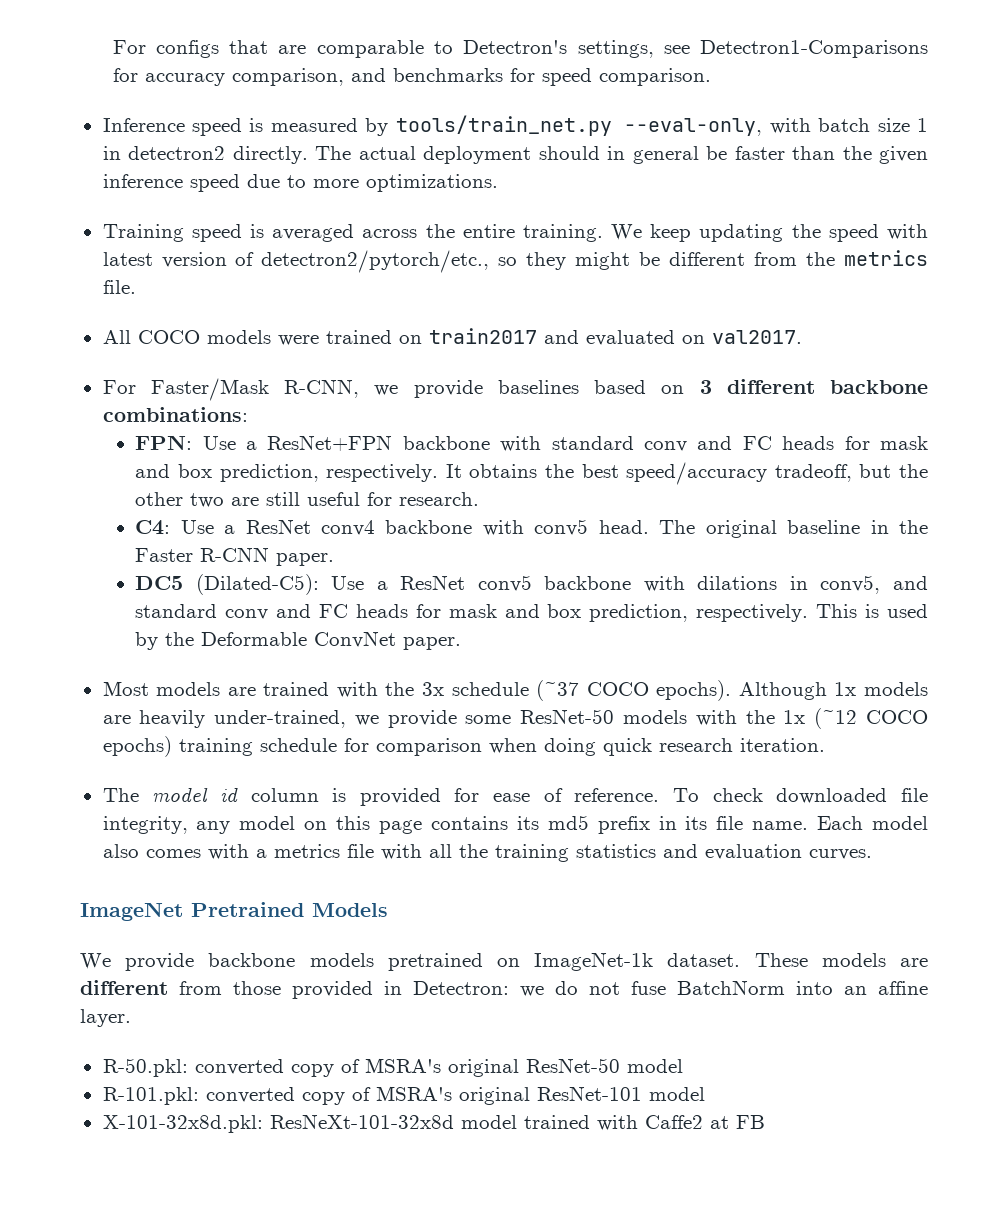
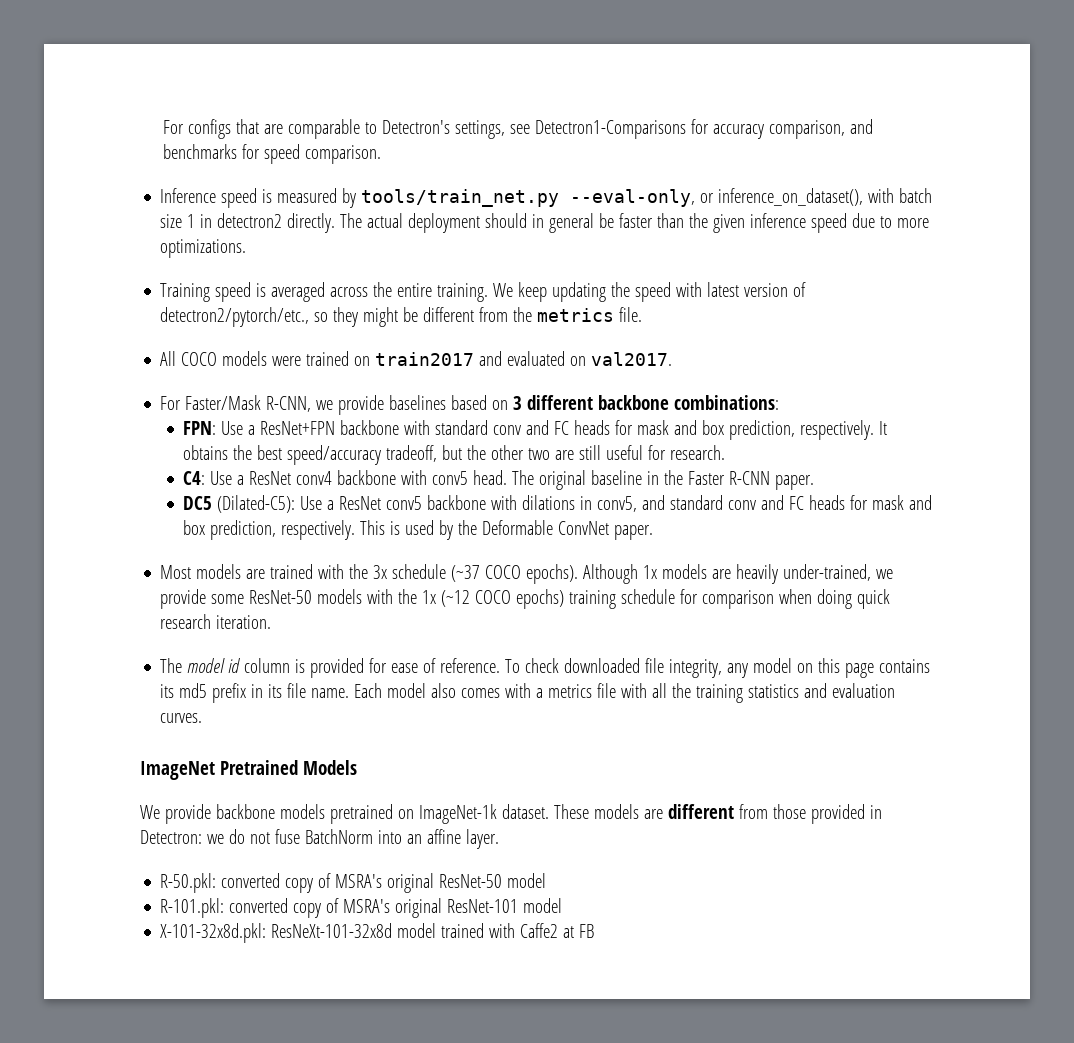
- Inference speed is measured by tools/train_net.py --eval-only, with batch size 1 in detectron2 directly.
+ Inference speed is measured by tools/train_net.py --eval-only, or inference_on_dataset(), with batch size 1 in detectron2 directly.

